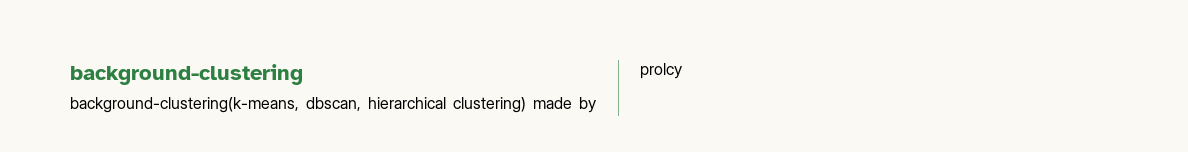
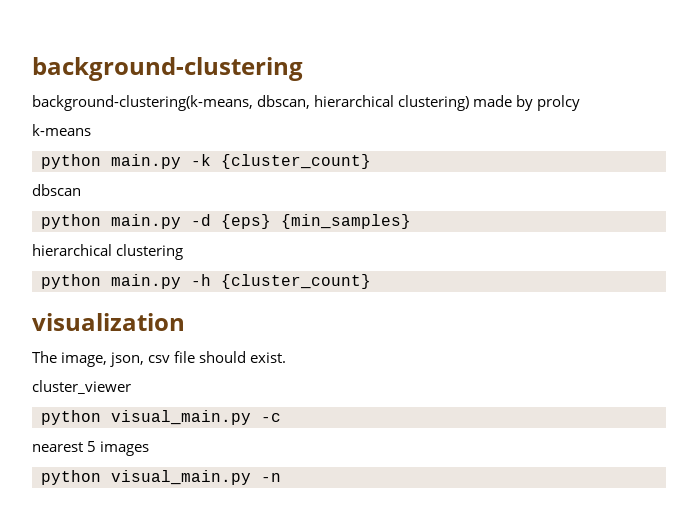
+ k-means
+ python main.py -k {cluster_count}
+ dbscan
+ python main.py -d {eps} {min_samples}
+ hierarchical clustering
+ python main.py -h {cluster_count}
+ visualization
+ The image, json, csv file should exist.
+ cluster_viewer
+ python visual_main.py -c
+ nearest 5 images
+ python visual_main.py -n

